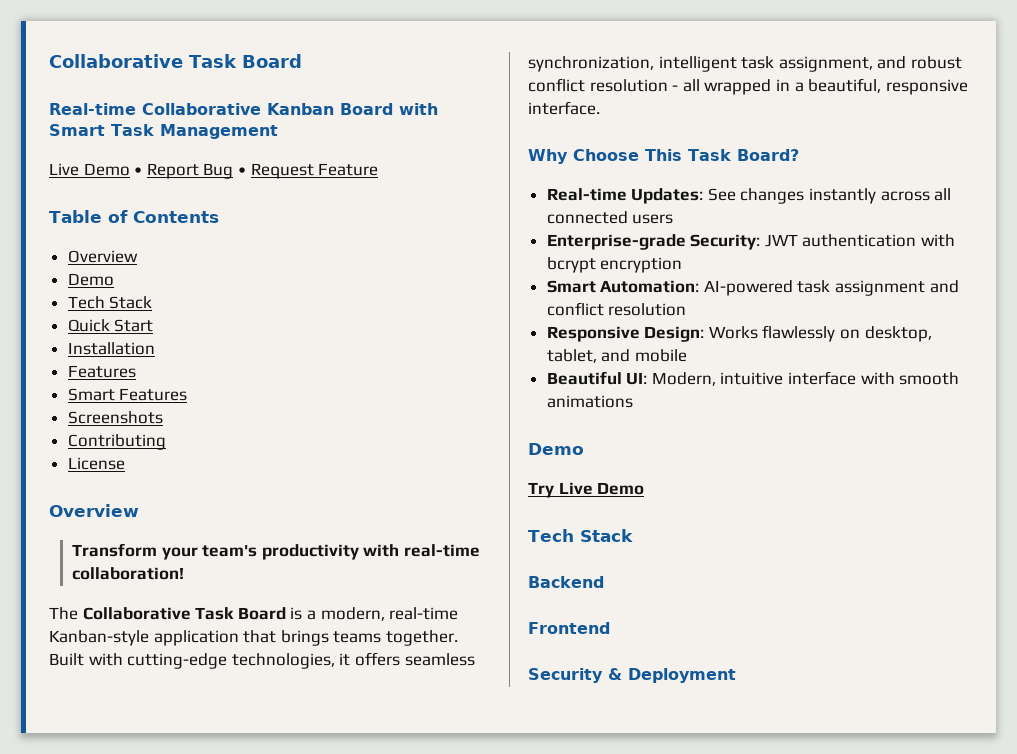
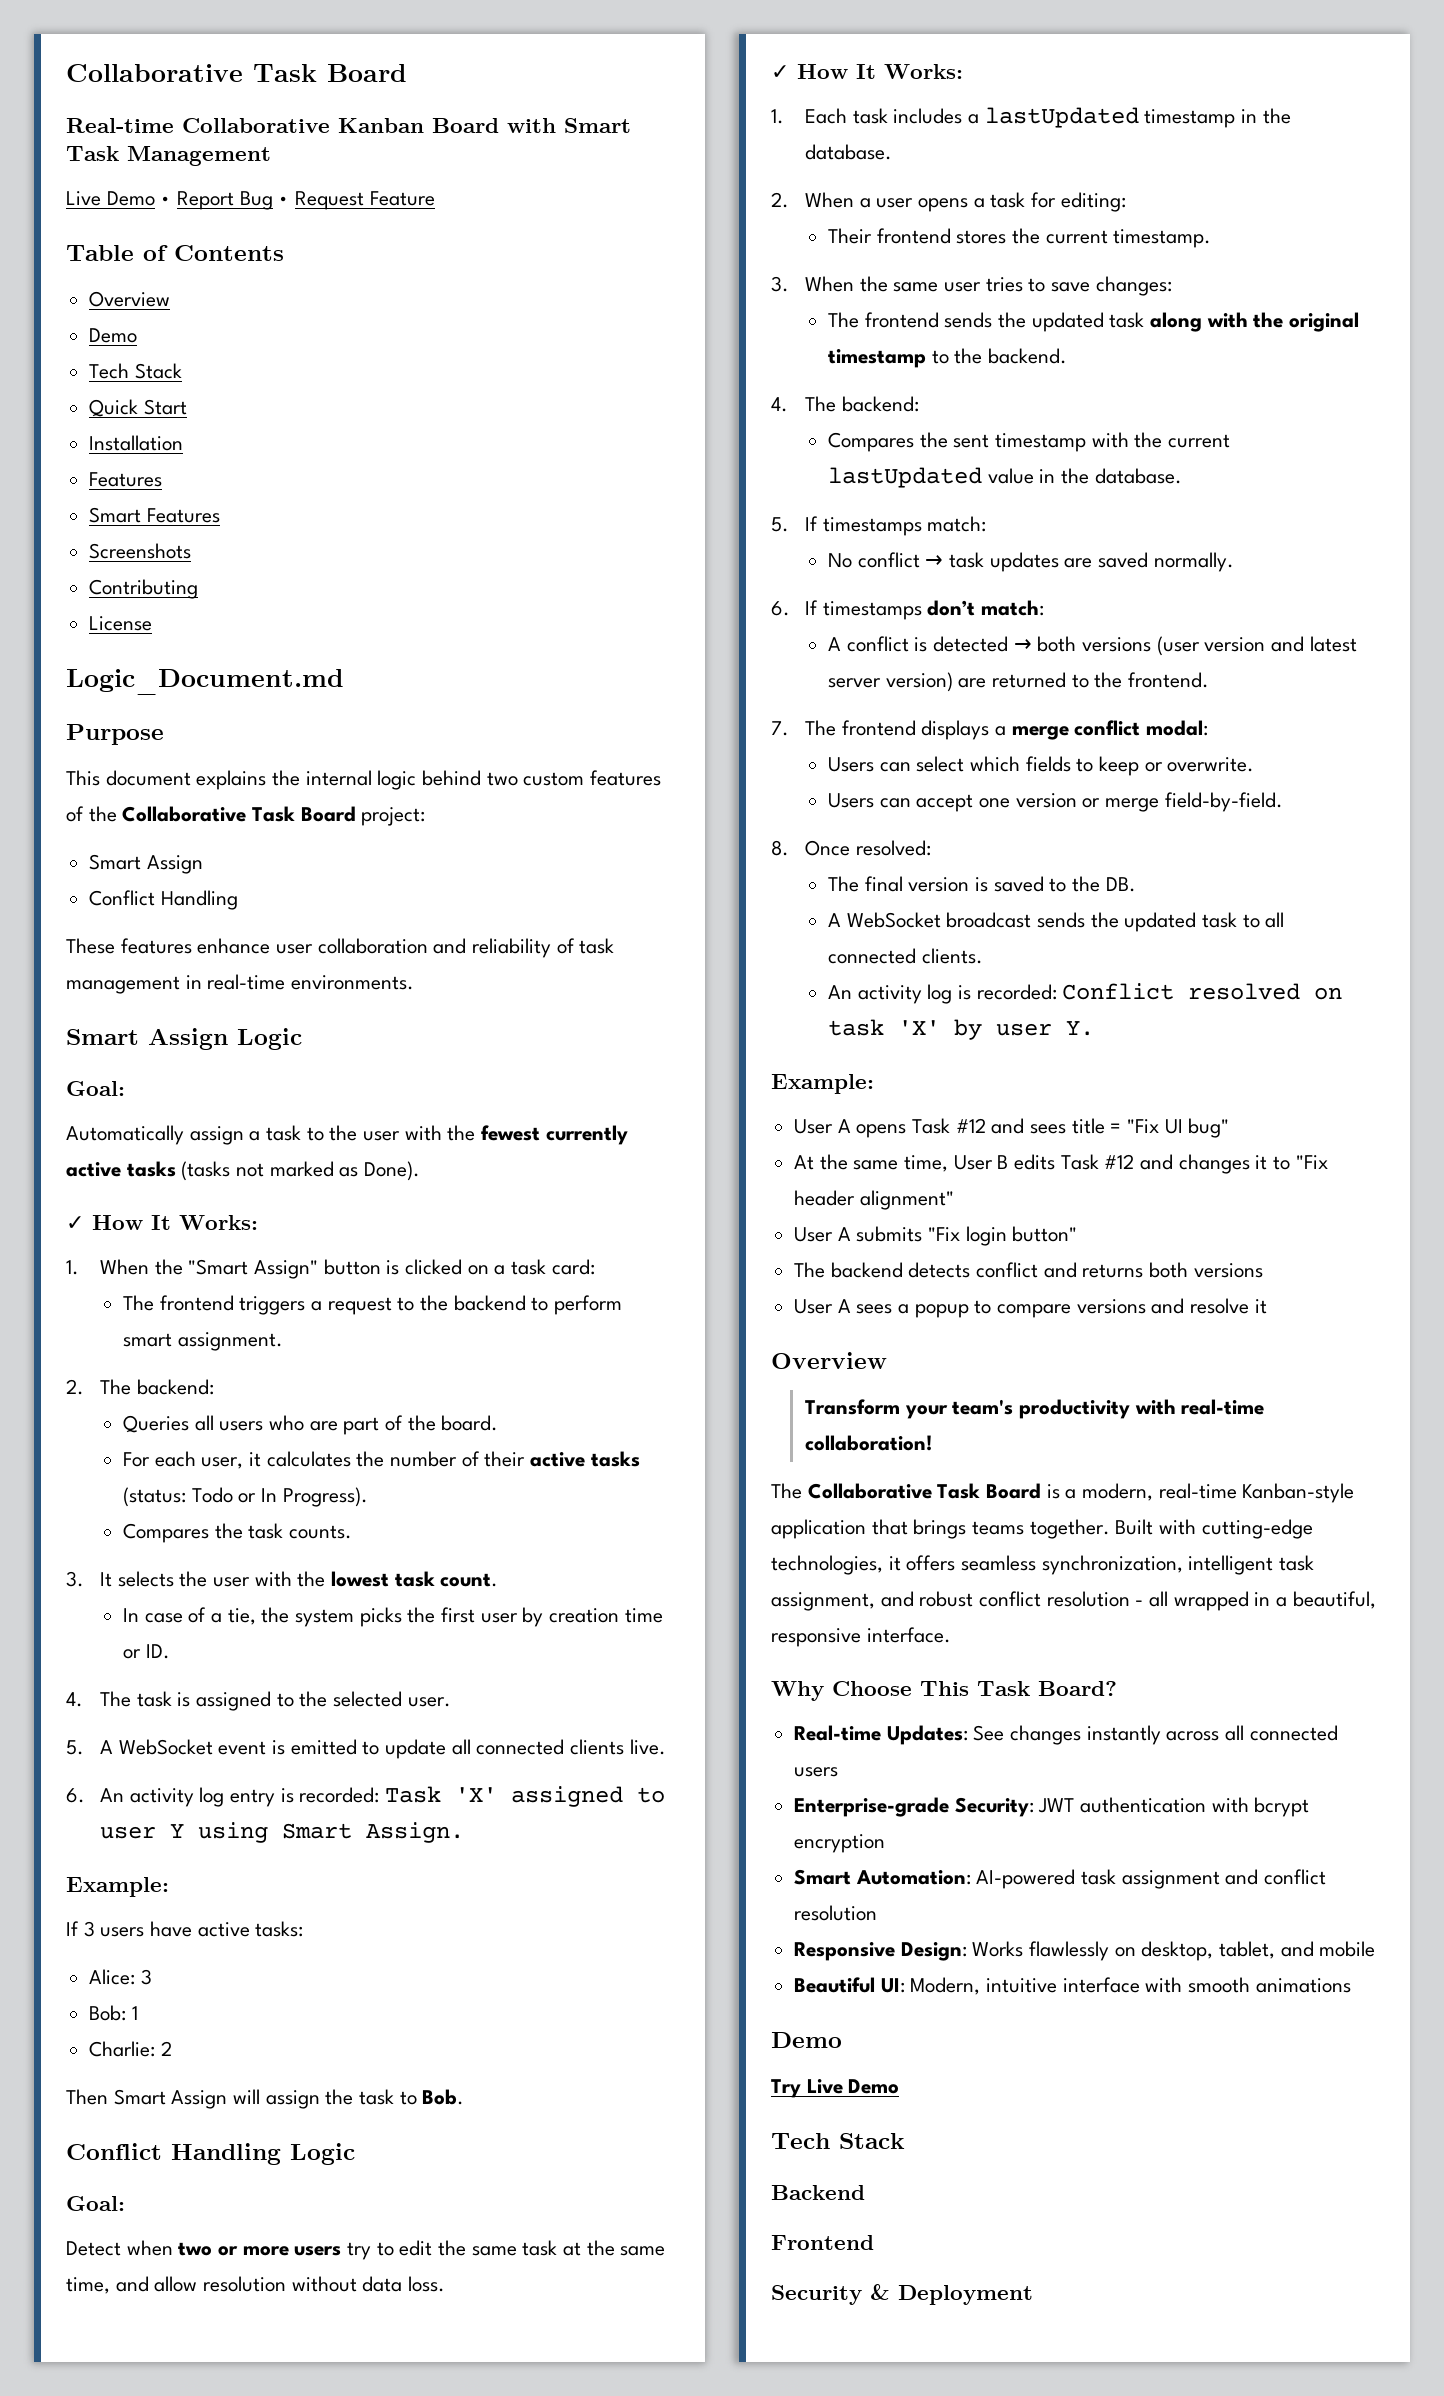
+ Logic_Document.md
+ Purpose
+ This document explains the internal logic behind two custom features of the Collaborative Task Board project:
+ Smart Assign
+ Conflict Handling
+ These features enhance user collaboration and reliability of task management in real-time environments.
+ Smart Assign Logic
+ Goal:
+ Automatically assign a task to the user with the fewest currently active tasks (tasks not marked as Done).
+ ✓ How It Works:
+ 1. When the "Smart Assign" button is clicked on a task card:
+ The frontend triggers a request to the backend to perform smart assignment.
+ 2. The backend:
+ Queries all users who are part of the board.
+ For each user, it calculates the number of their active tasks (status: Todo or In Progress).
+ Compares the task counts.
+ 3. It selects the user with the lowest task count.
+ In case of a tie, the system picks the first user by creation time or ID.
+ 4. The task is assigned to the selected user.
+ 5. A WebSocket event is emitted to update all connected clients live.
+ 6. An activity log entry is recorded: Task 'X' assigned to user Y using Smart Assign.
+ Example:
+ If 3 users have active tasks:
+ Alice: 3
+ Bob: 1
+ Charlie: 2
+ Then Smart Assign will assign the task to Bob.
+ Conflict Handling Logic
+ Goal:
+ Detect when two or more users try to edit the same task at the same time, and allow resolution without data loss.
+ ✓ How It Works:
+ 1. Each task includes a lastUpdated timestamp in the database.
+ 2. When a user opens a task for editing:
+ Their frontend stores the current timestamp.
+ 3. When the same user tries to save changes:
+ The frontend sends the updated task along with the original timestamp to the backend.
+ 4. The backend:
+ Compares the sent timestamp with the current lastUpdated value in the database.
+ 5. If timestamps match:
+ No conflict → task updates are saved normally.
+ 6. If timestamps don’t match:
+ A conflict is detected → both versions (user version and latest server version) are returned to the frontend.
+ 7. The frontend displays a merge conflict modal:
+ Users can select which fields to keep or overwrite.
+ Users can accept one version or merge field-by-field.
+ 8. Once resolved:
+ The final version is saved to the DB.
+ A WebSocket broadcast sends the updated task to all connected clients.
+ An activity log is recorded: Conflict resolved on task 'X' by user Y.
+ Example:
+ User A opens Task #12 and sees title = "Fix UI bug"
+ At the same time, User B edits Task #12 and changes it to "Fix header alignment"
+ User A submits "Fix login button"
+ The backend detects conflict and returns both versions
+ User A sees a popup to compare versions and resolve it

